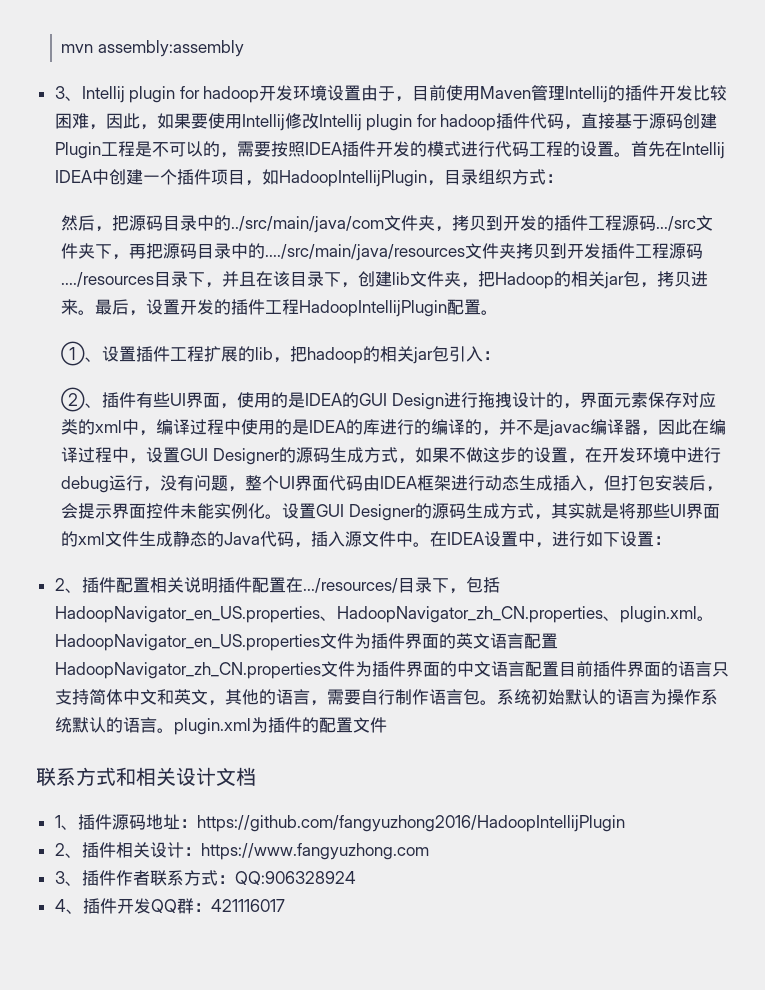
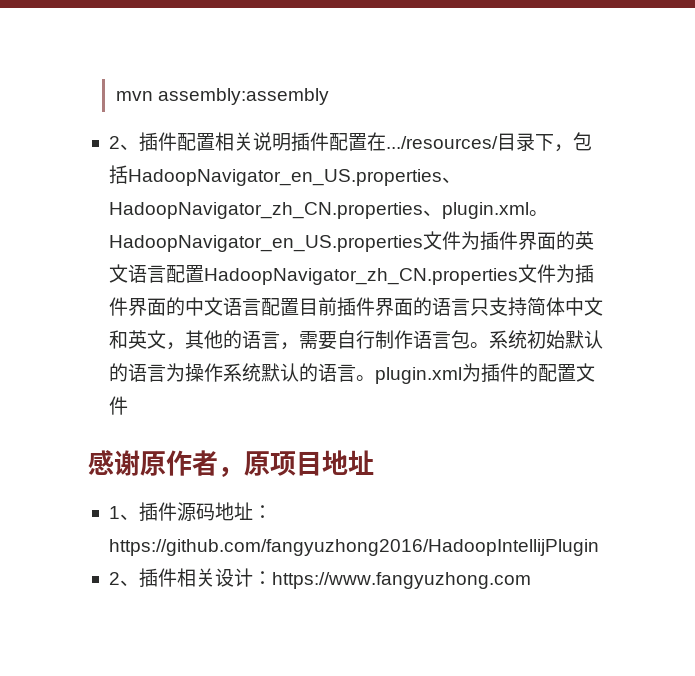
- 3、Intellij plugin for hadoop开发环境设置由于，目前使用Maven管理Intellij的插件开发比较困难，因此，如果要使用Intellij修改Intellij plugin for hadoop插件代码，直接基于源码创建Plugin工程是不可以的，需要按照IDEA插件开发的模式进行代码工程的设置。首先在Intellij IDEA中创建一个插件项目，如HadoopIntellijPlugin，目录组织方式：
- 然后，把源码目录中的../src/main/java/com文件夹，拷贝到开发的插件工程源码.../src文件夹下，再把源码目录中的..../src/main/java/resources文件夹拷贝到开发插件工程源码..../resources目录下，并且在该目录下，创建lib文件夹，把Hadoop的相关jar包，拷贝进来。最后，设置开发的插件工程HadoopIntellijPlugin配置。
- ①、设置插件工程扩展的lib，把hadoop的相关jar包引入：
- ②、插件有些UI界面，使用的是IDEA的GUI Design进行拖拽设计的，界面元素保存对应类的xml中，编译过程中使用的是IDEA的库进行的编译的，并不是javac编译器，因此在编译过程中，设置GUI Designer的源码生成方式，如果不做这步的设置，在开发环境中进行debug运行，没有问题，整个UI界面代码由IDEA框架进行动态生成插入，但打包安装后，会提示界面控件未能实例化。设置GUI Designer的源码生成方式，其实就是将那些UI界面的xml文件生成静态的Java代码，插入源文件中。在IDEA设置中，进行如下设置：
- 联系方式和相关设计文档
+ 感谢原作者，原项目地址
- 3、插件作者联系方式：QQ:906328924
- 4、插件开发QQ群：421116017

